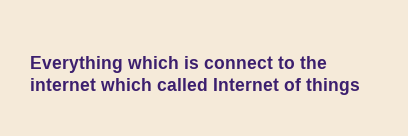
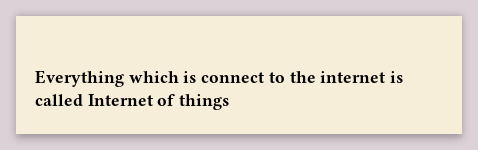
- Everything which is connect to the internet which called Internet of things
+ Everything which is connect to the internet is called Internet of things

